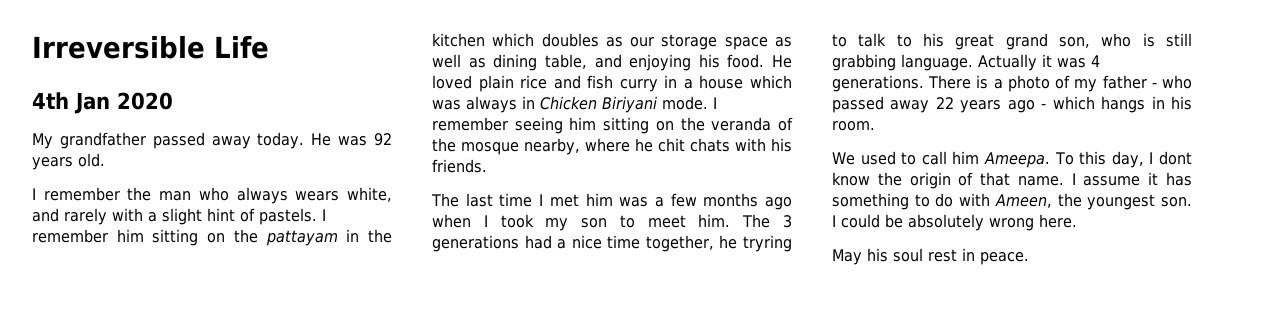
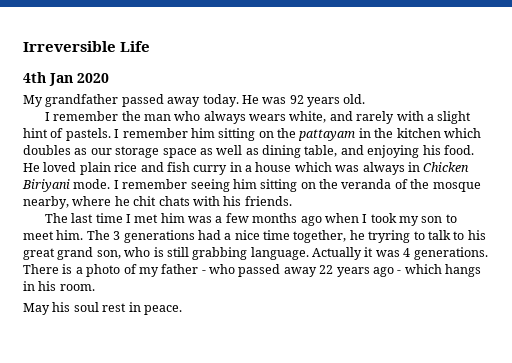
- We used to call him Ameepa. To this day, I dont know the origin of that name. I assume it has something to do with Ameen, the youngest son. I could be absolutely wrong here.

